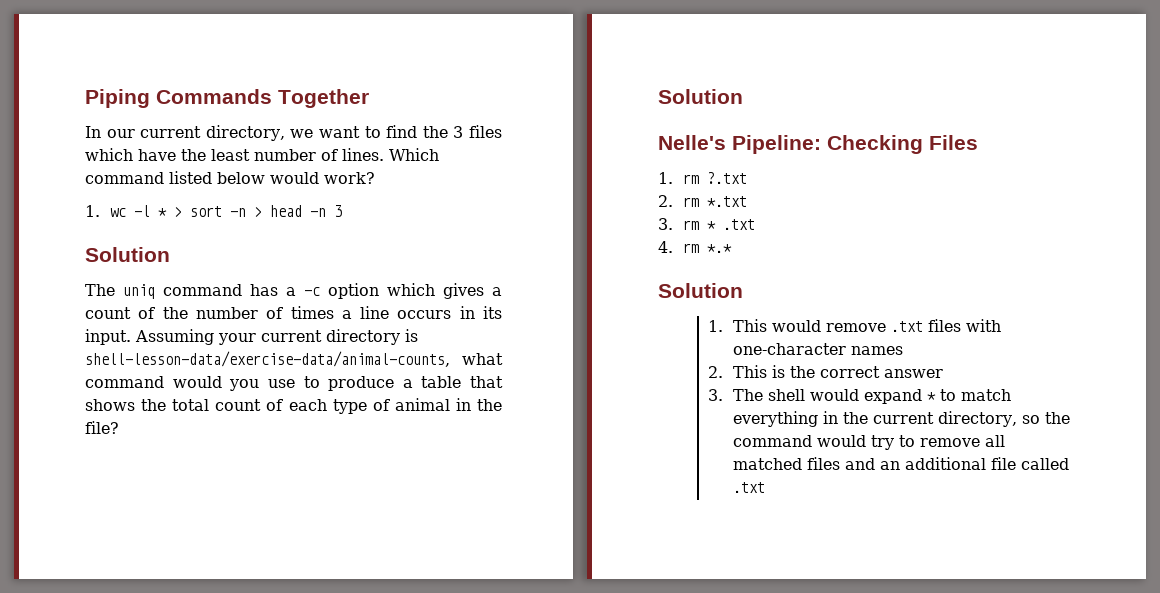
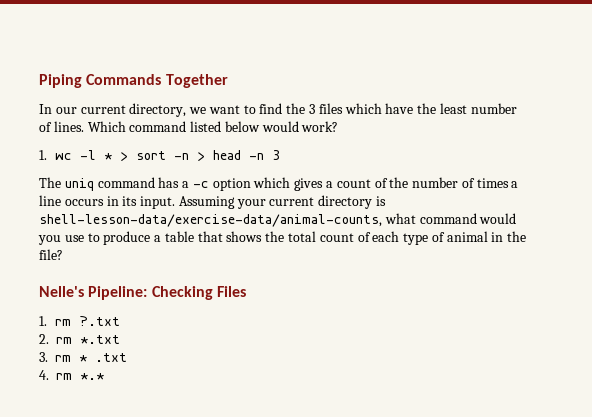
  1. wc -l * > sort -n > head -n 3
- Solution
  Assuming your current directory is shell-lesson-data/exercise-data/animal-counts, what command would you use to produce a table that shows the total count of each type of animal in the file?
- Solution
  4. rm *.*
- Solution
- 1. This would remove .txt files with one-character names
- 2. This is the correct answer
- 3. The shell would expand * to match everything in the current directory, so the command would try to remove all matched files and an additional file called .txt

